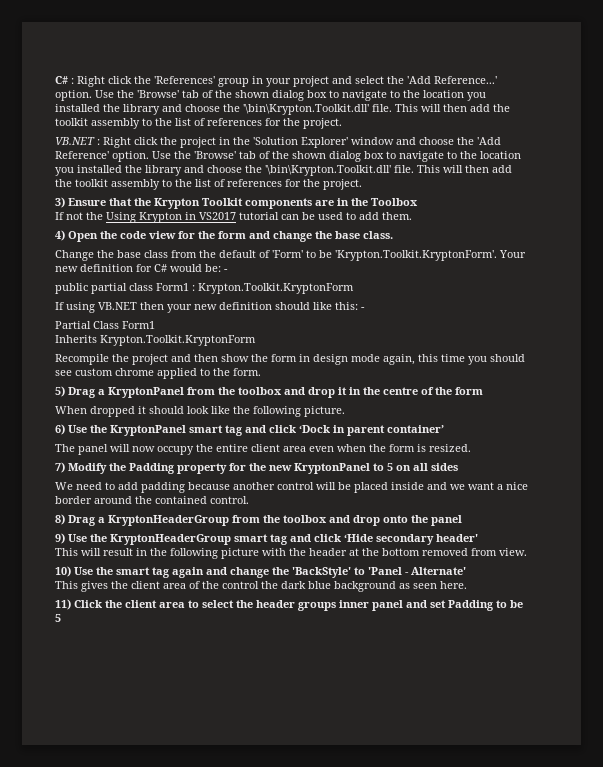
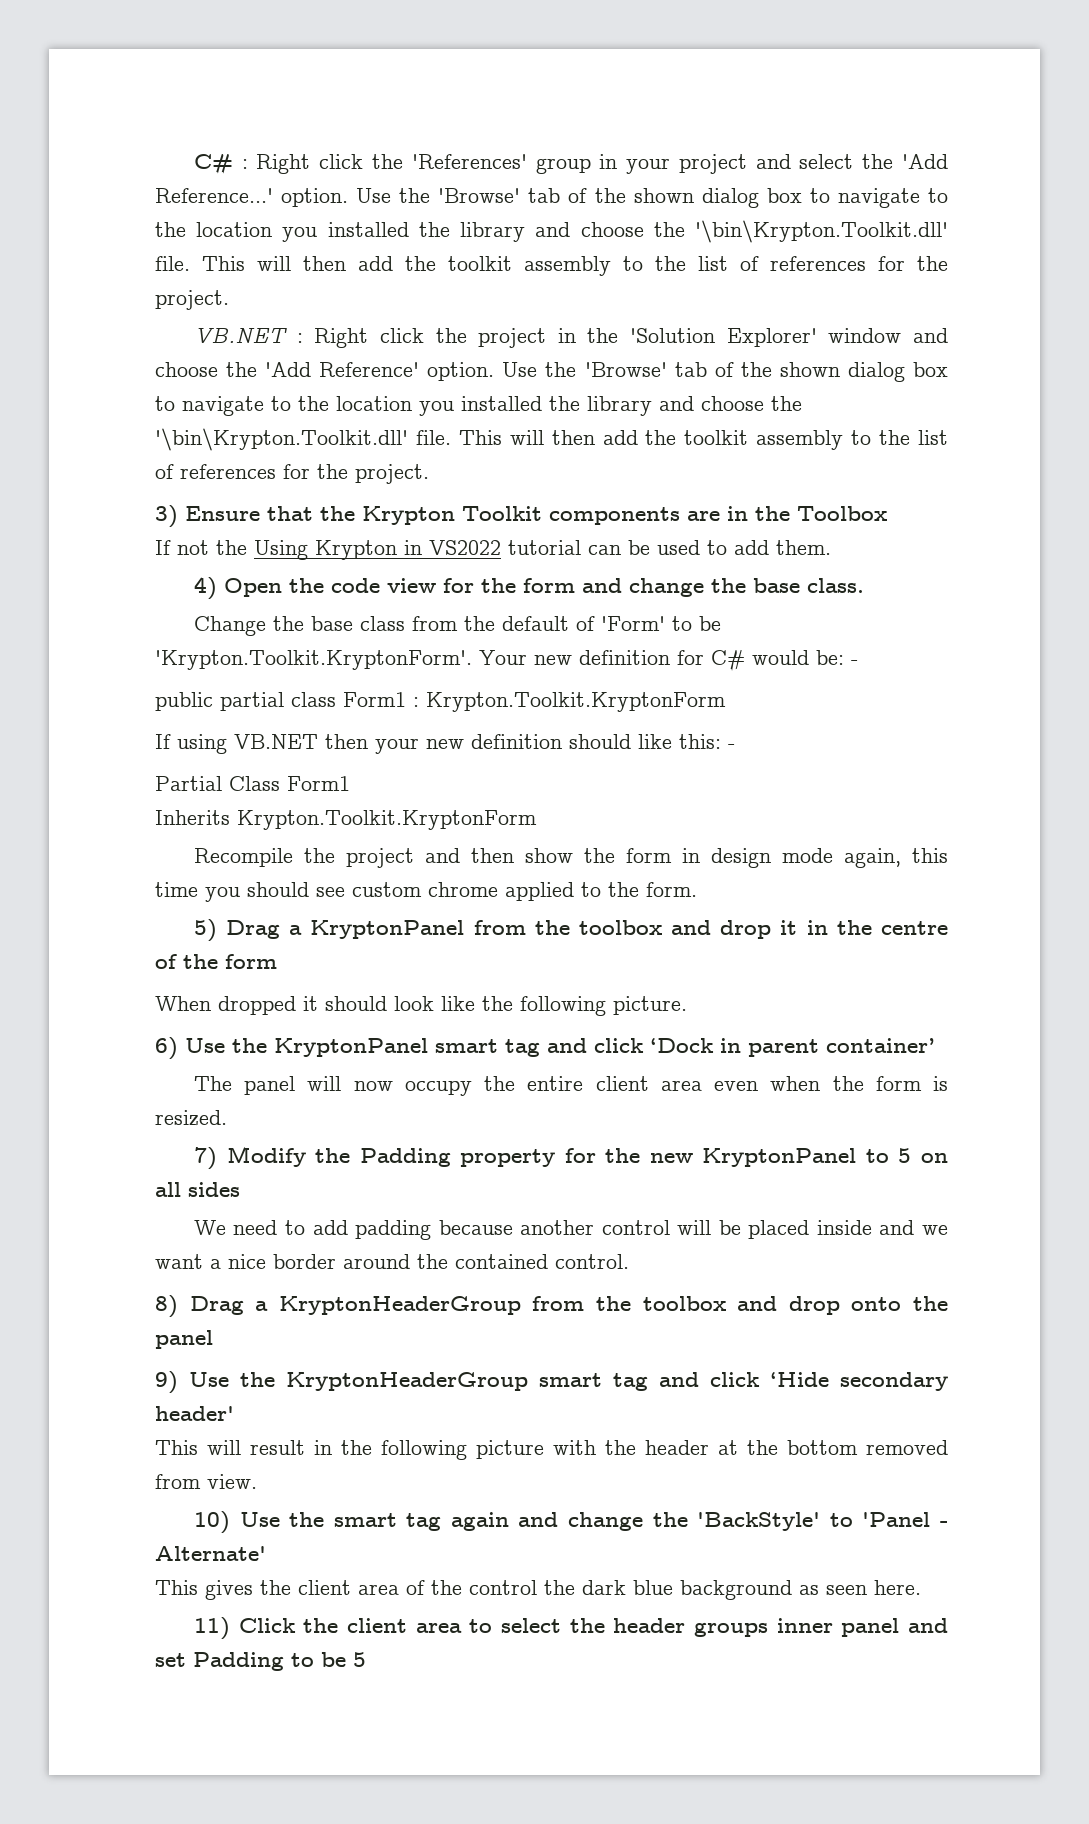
- If not the Using Krypton in VS2017 tutorial can be used to add them.
+ If not the Using Krypton in VS2022 tutorial can be used to add them.

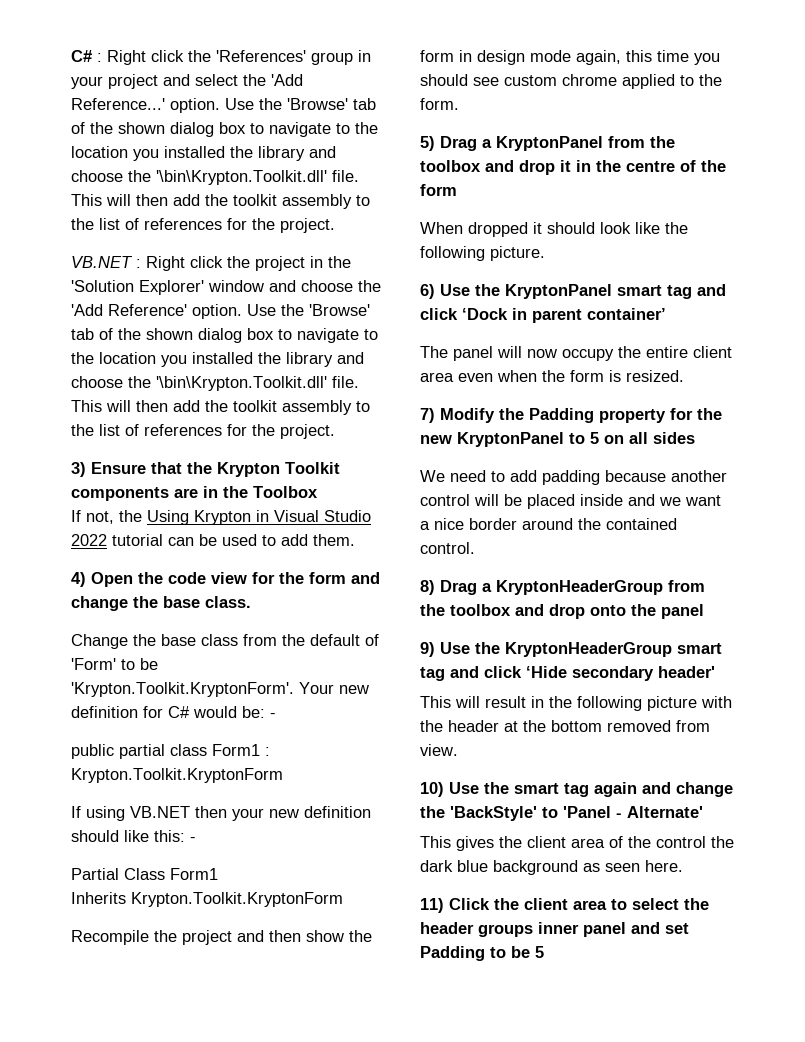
- If not the Using Krypton in VS2022 tutorial can be used to add them.
+ If not, the Using Krypton in Visual Studio 2022 tutorial can be used to add them.

